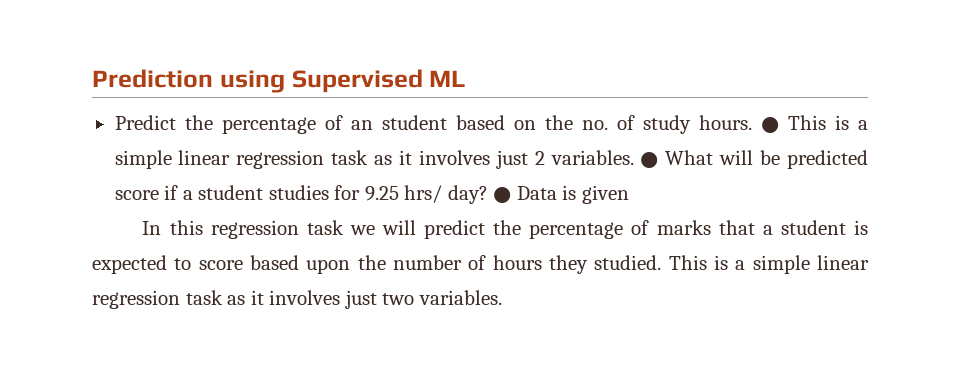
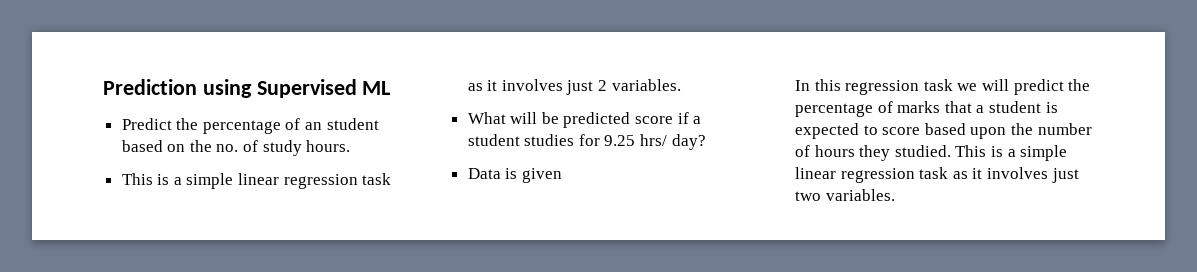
- Predict the percentage of an student based on the no. of study hours. ● This is a simple linear regression task as it involves just 2 variables. ● What will be predicted score if a student studies for 9.25 hrs/ day? ● Data is given
+ Predict the percentage of an student based on the no. of study hours.
+ This is a simple linear regression task as it involves just 2 variables.
+ What will be predicted score if a student studies for 9.25 hrs/ day?
+ Data is given

